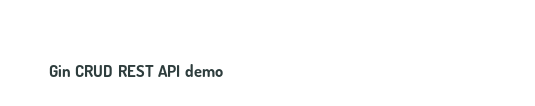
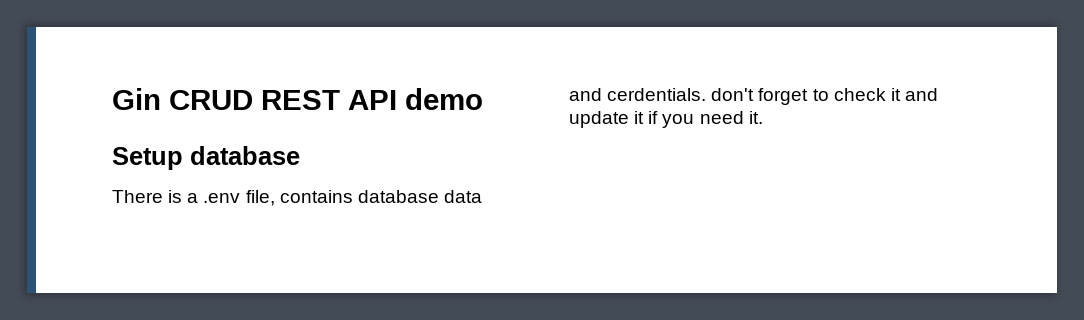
+ Setup database
+ There is a .env file, contains database data and cerdentials. don't forget to check it and update it if you need it.

